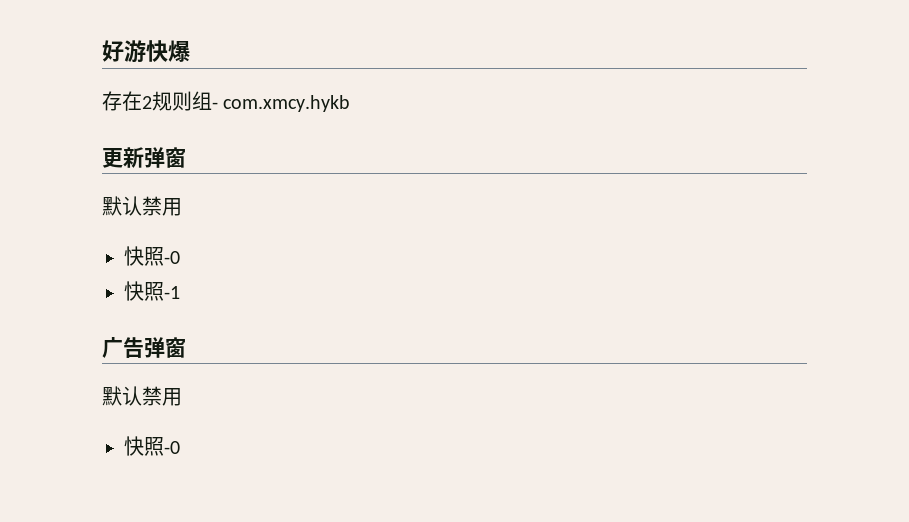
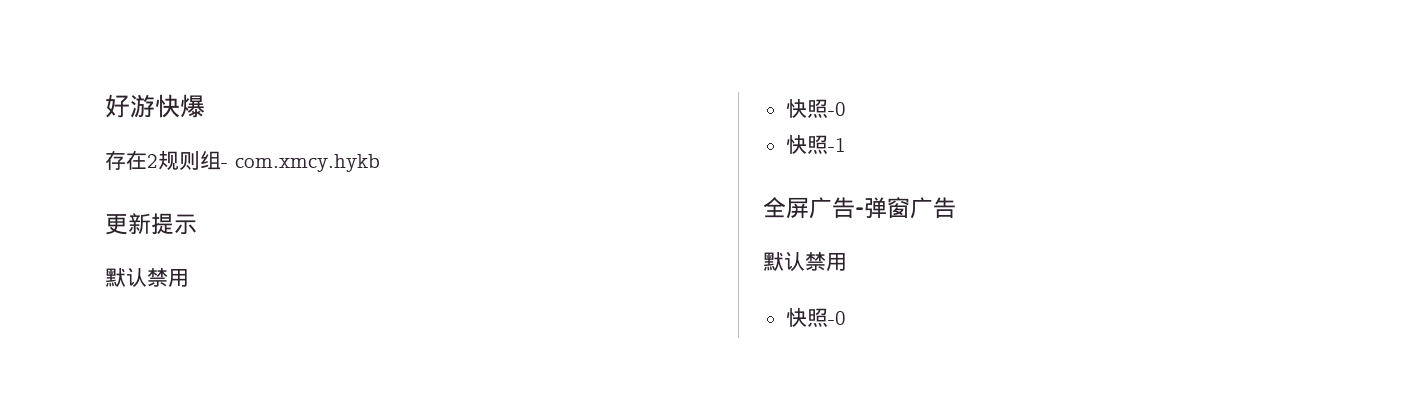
- 更新弹窗
+ 更新提示
- 广告弹窗
+ 全屏广告-弹窗广告

